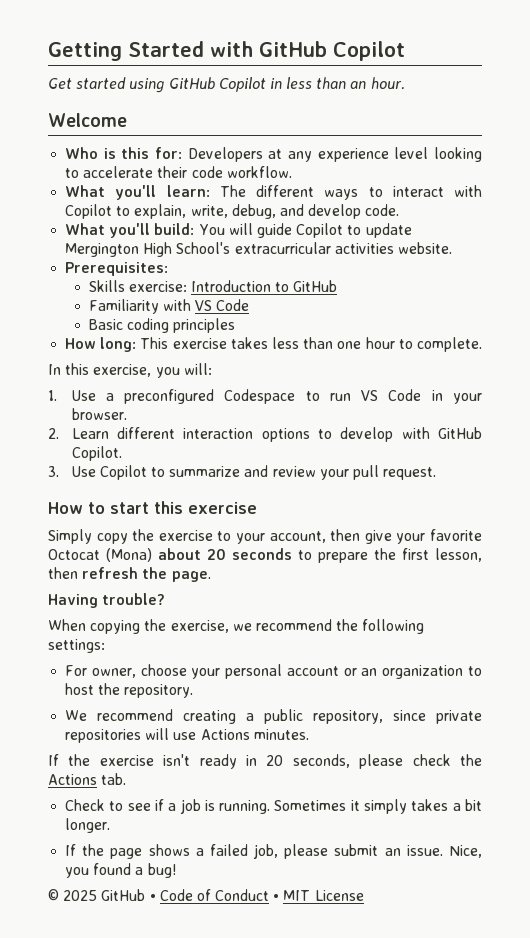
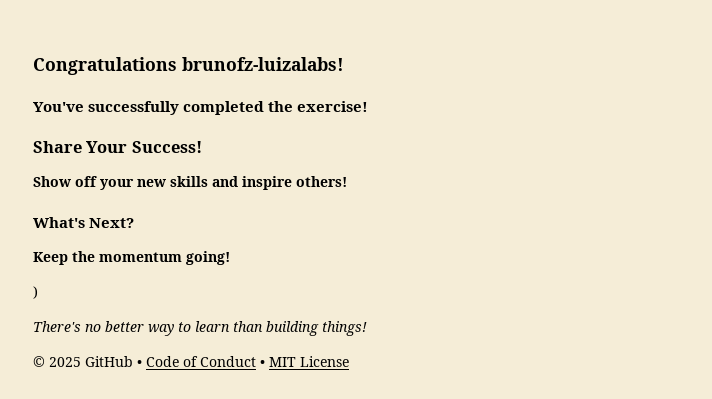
- Getting Started with GitHub Copilot
- Get started using GitHub Copilot in less than an hour.
- Welcome
- Who is this for: Developers at any experience level looking to accelerate their code workflow.
- What you'll learn: The different ways to interact with Copilot to explain, write, debug, and develop code.
- What you'll build: You will guide Copilot to update Mergington High School's extracurricular activities website.
- Prerequisites:
- Skills exercise: Introduction to GitHub
- Familiarity with VS Code
- Basic coding principles
- How long: This exercise takes less than one hour to complete.
- In this exercise, you will:
- 1. Use a preconfigured Codespace to run VS Code in your browser.
- 2. Learn different interaction options to develop with GitHub Copilot.
- 3. Use Copilot to summarize and review your pull request.
- How to start this exercise
- Simply copy the exercise to your account, then give your favorite Octocat (Mona) about 20 seconds to prepare the first lesson, then refresh the page.
- Having trouble?
- When copying the exercise, we recommend the following settings:
- For owner, choose your personal account or an organization to host the repository.
- We recommend creating a public repository, since private repositories will use Actions minutes.
- If the exercise isn't ready in 20 seconds, please check the Actions tab.
- Check to see if a job is running. Sometimes it simply takes a bit longer.
- If the page shows a failed job, please submit an issue. Nice, you found a bug!
+ Congratulations brunofz-luizalabs!
+ You've successfully completed the exercise!
+ Share Your Success!
+ Show off your new skills and inspire others!
+ What's Next?
+ Keep the momentum going!
+ )
+ There's no better way to learn than building things!

